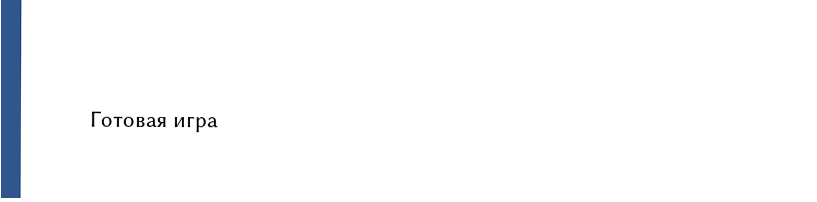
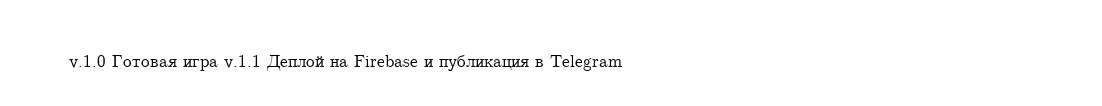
- Готовая игра
+ v.1.0 Готовая игра v.1.1 Деплой на Firebase и публикация в Telegram

